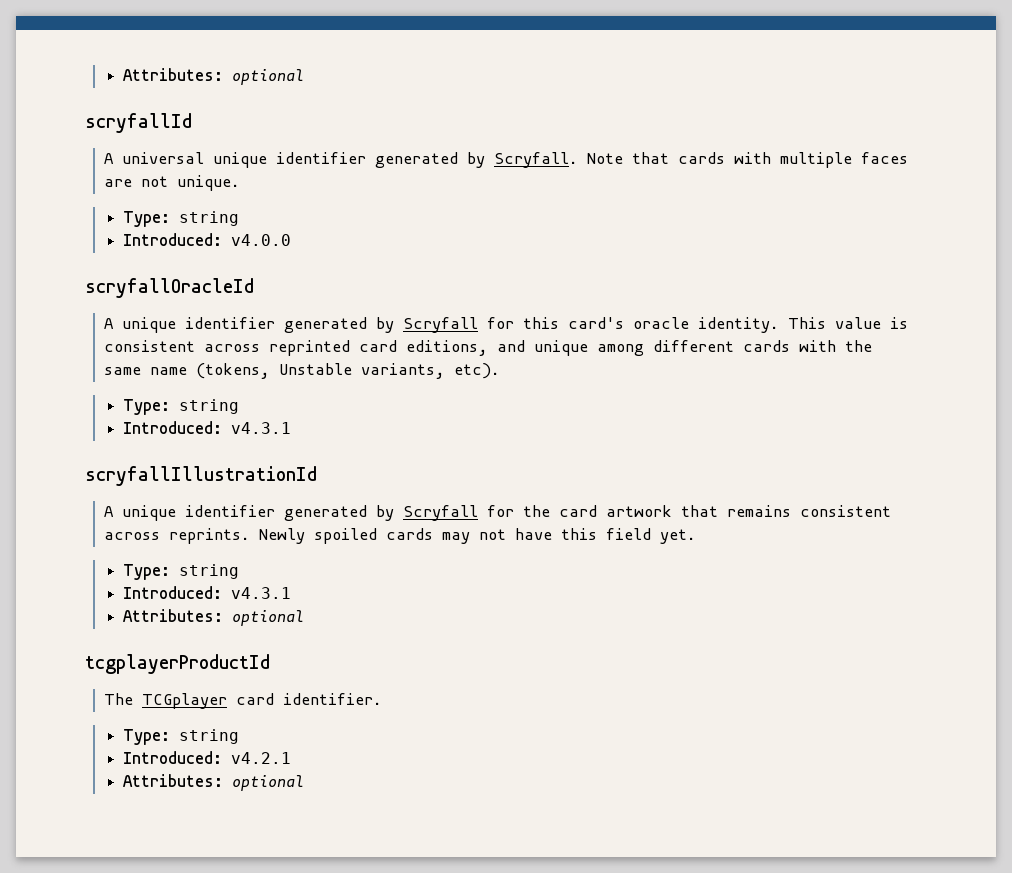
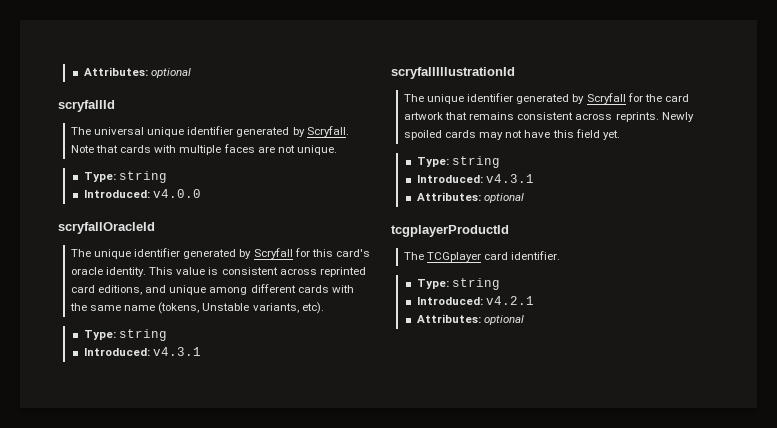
- A universal unique identifier generated by Scryfall.
+ The universal unique identifier generated by Scryfall.
- A unique identifier generated by Scryfall for this card's oracle identity.
+ The unique identifier generated by Scryfall for this card's oracle identity.
- A unique identifier generated by Scryfall for the card artwork that remains consistent across reprints.
+ The unique identifier generated by Scryfall for the card artwork that remains consistent across reprints.

